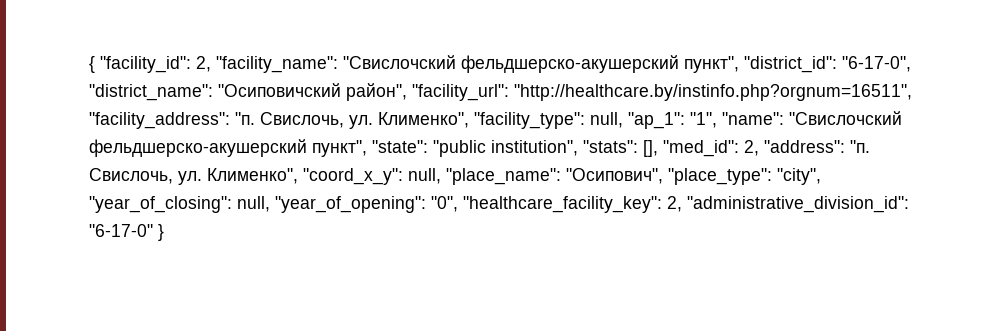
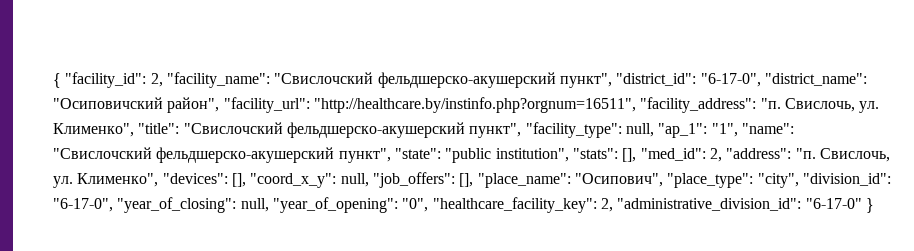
- { "facility_id": 2, "facility_name": "Свислочский фельдшерско-акушерский пункт", "district_id": "6-17-0", "district_name": "Осиповичский район", "facility_url": "http://healthcare.by/instinfo.php?orgnum=16511", "facility_address": "п. Свислочь, ул. Клименко", "facility_type": null, "ap_1": "1", "name": "Свислочский фельдшерско-акушерский пункт", "state": "public institution", "stats": [], "med_id": 2, "address": "п. Свислочь, ул. Клименко", "coord_x_y": null, "place_name": "Осипович", "place_type": "city", "year_of_closing": null, "year_of_opening": "0", "healthcare_facility_key": 2, "administrative_division_id": "6-17-0" }
+ { "facility_id": 2, "facility_name": "Свислочский фельдшерско-акушерский пункт", "district_id": "6-17-0", "district_name": "Осиповичский район", "facility_url": "http://healthcare.by/instinfo.php?orgnum=16511", "facility_address": "п. Свислочь, ул. Клименко", "title": "Свислочский фельдшерско-акушерский пункт", "facility_type": null, "ap_1": "1", "name": "Свислочский фельдшерско-акушерский пункт", "state": "public institution", "stats": [], "med_id": 2, "address": "п. Свислочь, ул. Клименко", "devices": [], "coord_x_y": null, "job_offers": [], "place_name": "Осипович", "place_type": "city", "division_id": "6-17-0", "year_of_closing": null, "year_of_opening": "0", "healthcare_facility_key": 2, "administrative_division_id": "6-17-0" }

